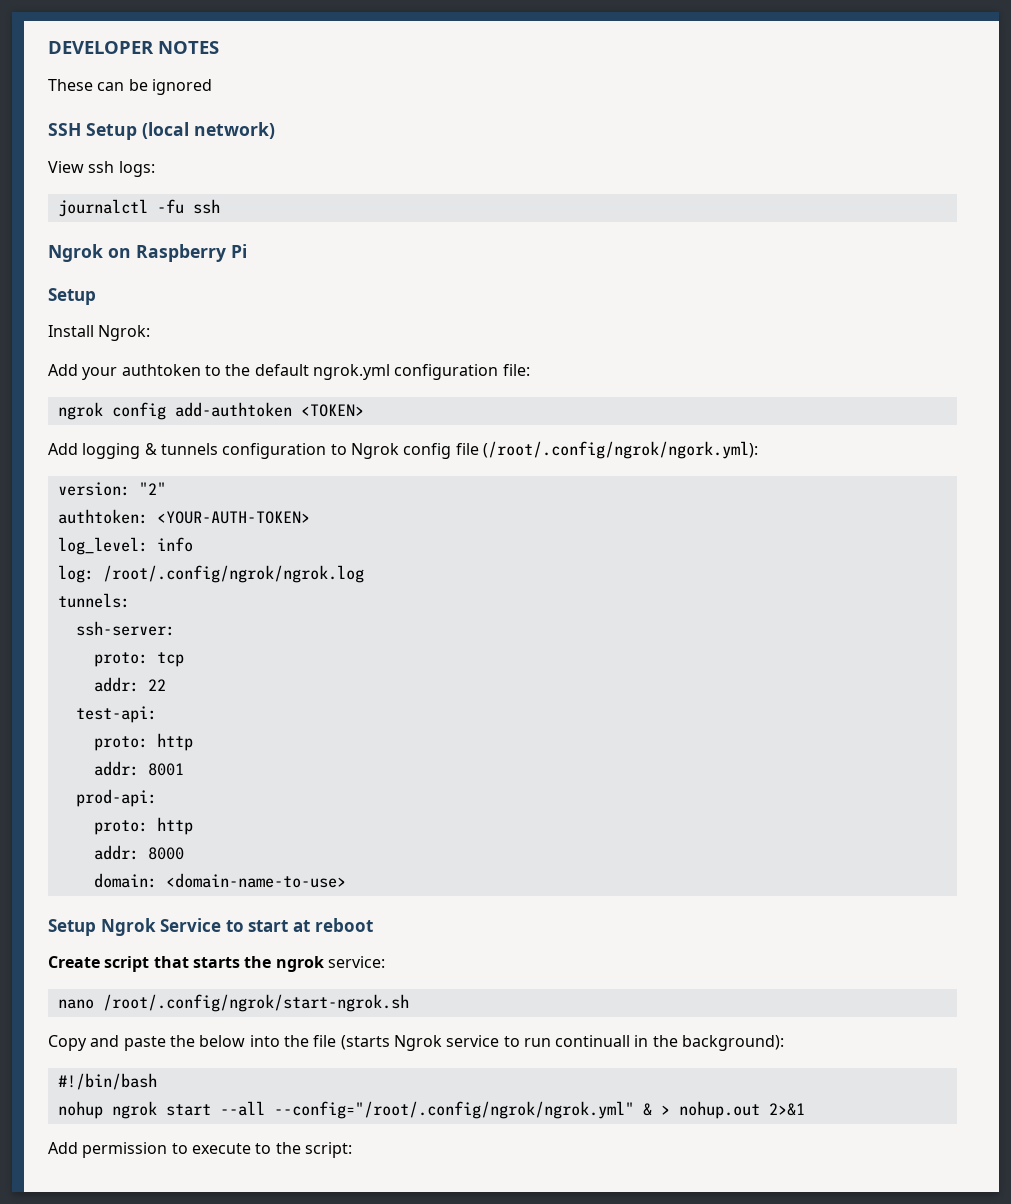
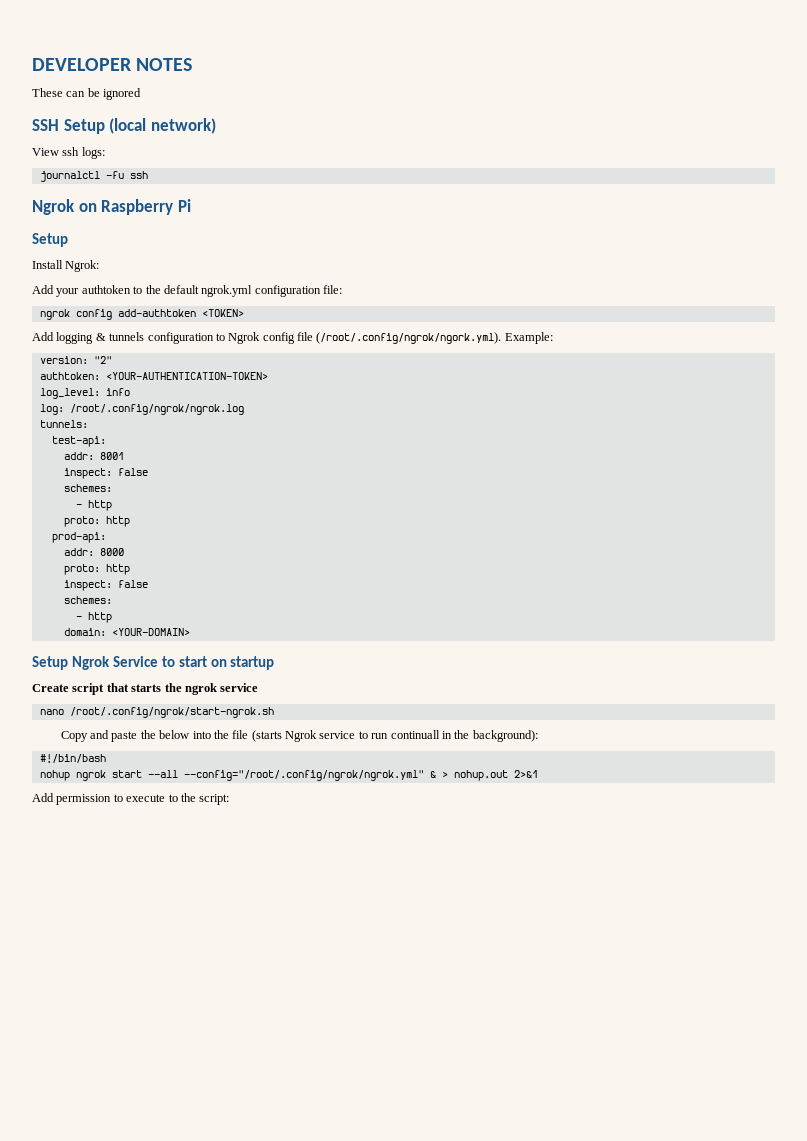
- Add logging & tunnels configuration to Ngrok config file (/root/.config/ngrok/ngork.yml):
+ Add logging & tunnels configuration to Ngrok config file (/root/.config/ngrok/ngork.yml). Example:
- authtoken: <YOUR-AUTH-TOKEN>
+ authtoken: <YOUR-AUTHENTICATION-TOKEN>
- ssh-server:
- proto: tcp
- addr: 22
  test-api:
+ addr: 8001
+ inspect: false
+ schemes:
+ - http
  proto: http
- addr: 8001
  prod-api:
+ addr: 8000
  proto: http
- addr: 8000
+ inspect: false
+ schemes:
+ - http
- domain: <domain-name-to-use>
+ domain: <YOUR-DOMAIN>
- Setup Ngrok Service to start at reboot
+ Setup Ngrok Service to start on startup
- Create script that starts the ngrok service:
+ Create script that starts the ngrok service

